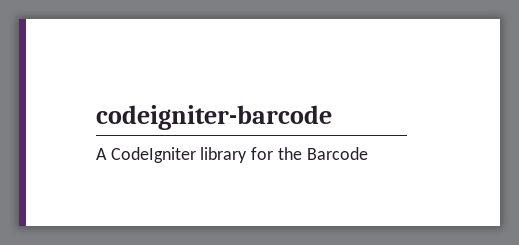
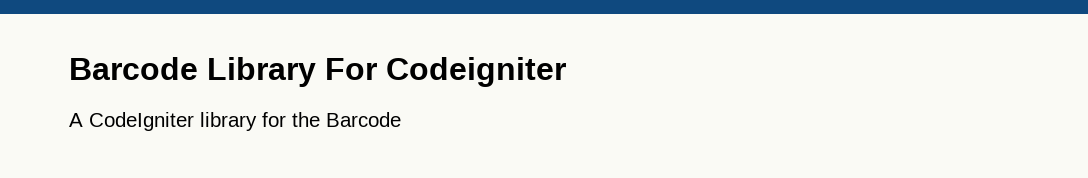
- codeigniter-barcode
+ Barcode Library For Codeigniter

